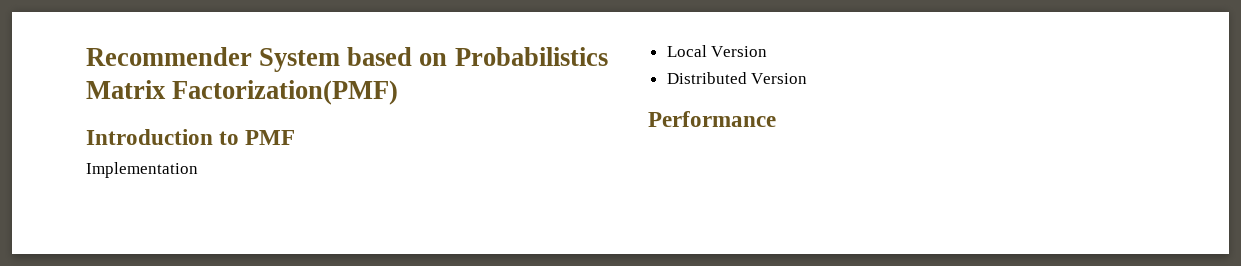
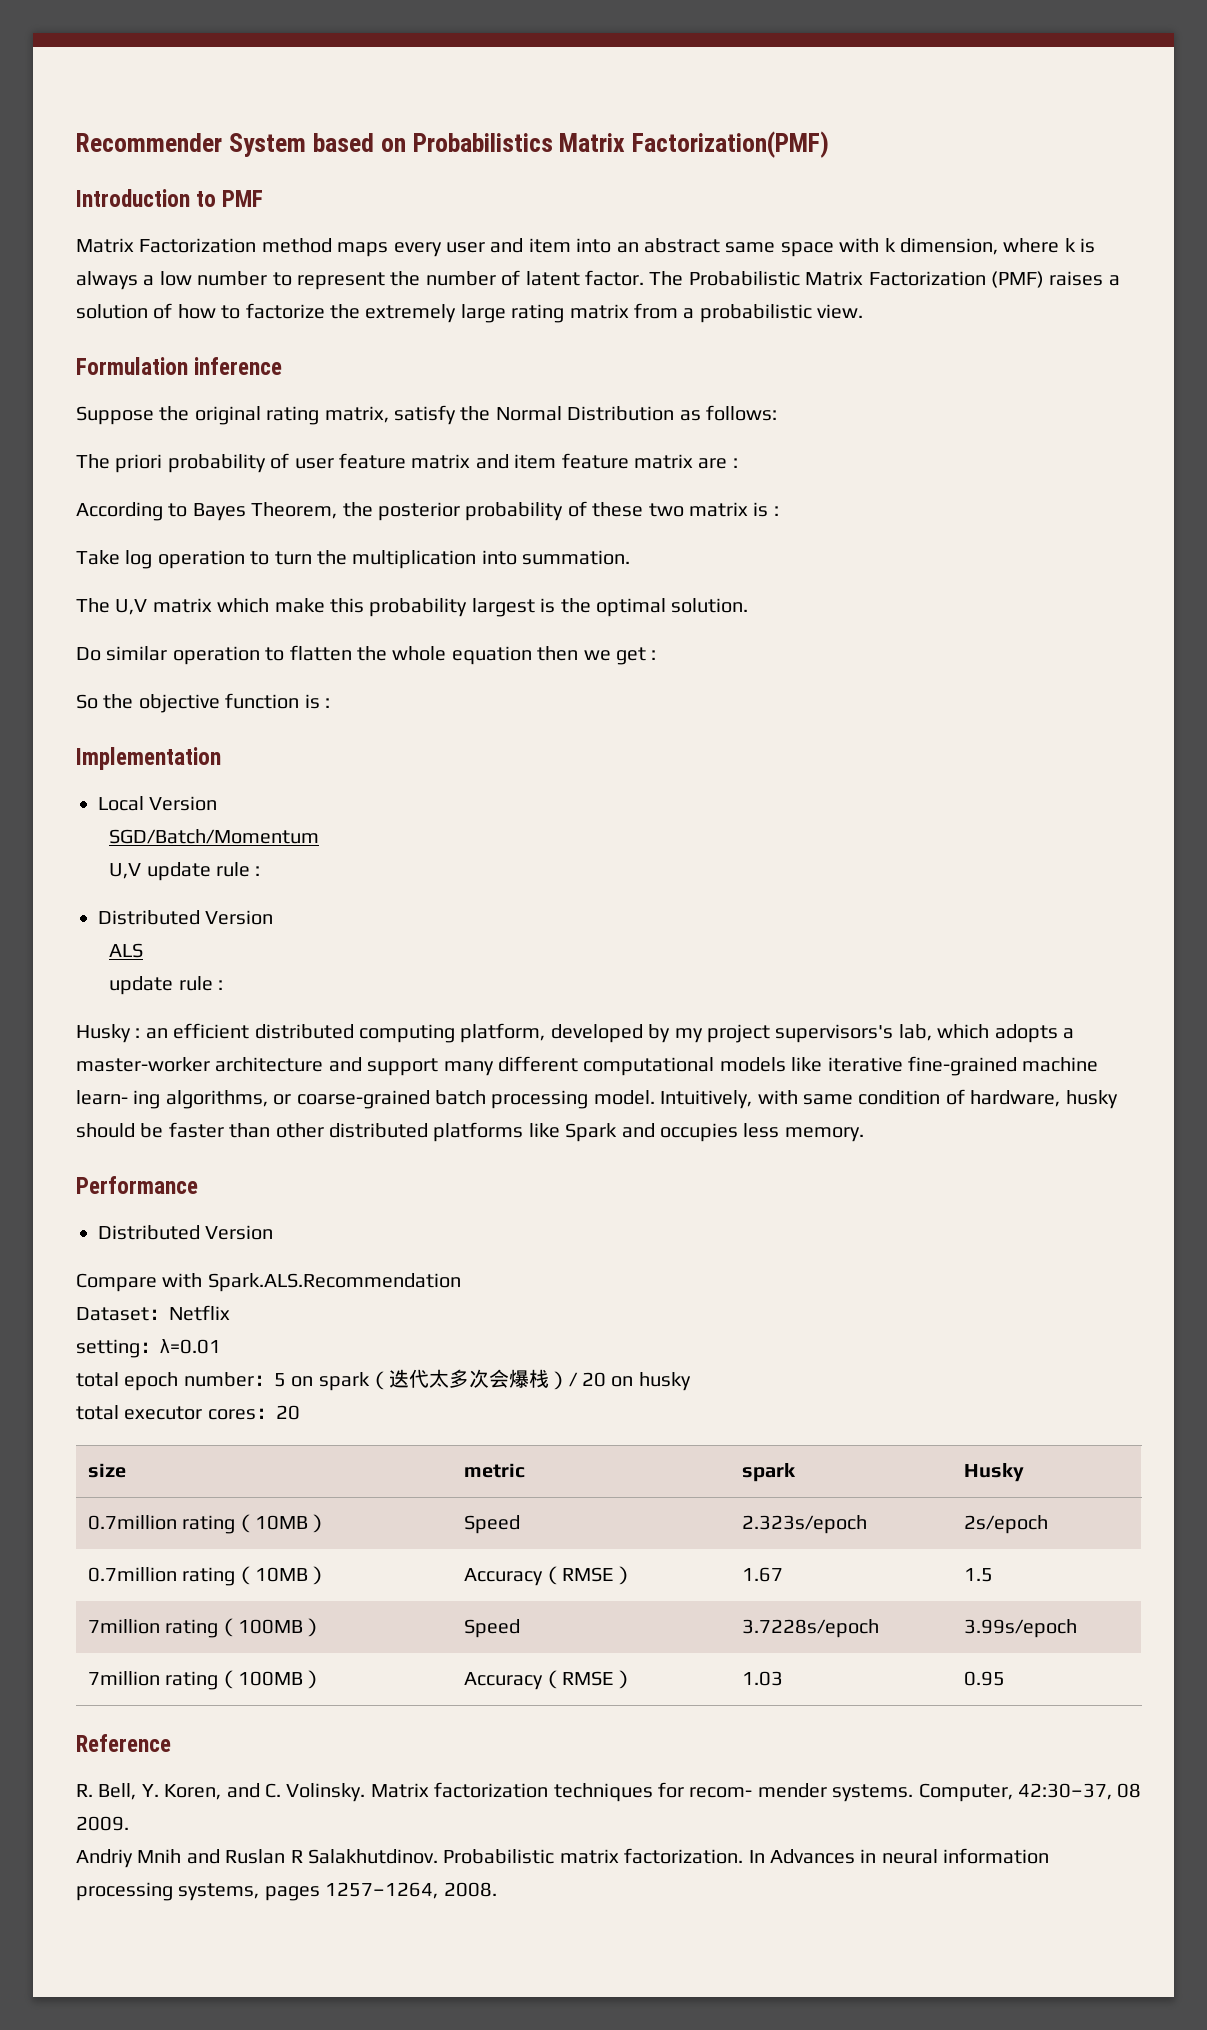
+ Matrix Factorization method maps every user and item into an abstract same space with k dimension, where k is always a low number to represent the number of latent factor. The Probabilistic Matrix Factorization (PMF) raises a solution of how to factorize the extremely large rating matrix from a probabilistic view.
+ Formulation inference
+ Suppose the original rating matrix, satisfy the Normal Distribution as follows:
+ The priori probability of user feature matrix and item feature matrix are :
+ According to Bayes Theorem, the posterior probability of these two matrix is :
+ Take log operation to turn the multiplication into summation.
+ The U,V matrix which make this probability largest is the optimal solution.
+ Do similar operation to flatten the whole equation then we get :
+ So the objective function is :
  Implementation
  Local Version
+ SGD/Batch/Momentum
+ U,V update rule :
  Distributed Version
+ ALS
+ update rule :
+ Husky : an efficient distributed computing platform, developed by my project supervisors's lab, which adopts a master-worker architecture and support many different computational models like iterative fine-grained machine learn- ing algorithms, or coarse-grained batch processing model. Intuitively, with same condition of hardware, husky should be faster than other distributed platforms like Spark and occupies less memory.
  Performance
+ Distributed Version
+ Compare with Spark.ALS.Recommendation
+ Dataset：Netflix
+ setting：λ=0.01
+ total epoch number：5 on spark（迭代太多次会爆栈）/ 20 on husky
+ total executor cores：20
+ size | metric | spark | Husky
+ 0.7million rating（10MB） | Speed | 2.323s/epoch | 2s/epoch
+ 0.7million rating（10MB） | Accuracy（RMSE） | 1.67 | 1.5
+ 7million rating（100MB） | Speed | 3.7228s/epoch | 3.99s/epoch
+ 7million rating（100MB） | Accuracy（RMSE） | 1.03 | 0.95
+ Reference
+ R. Bell, Y. Koren, and C. Volinsky. Matrix factorization techniques for recom- mender systems. Computer, 42:30–37, 08 2009.
+ Andriy Mnih and Ruslan R Salakhutdinov. Probabilistic matrix factorization. In Advances in neural information processing systems, pages 1257–1264, 2008.

